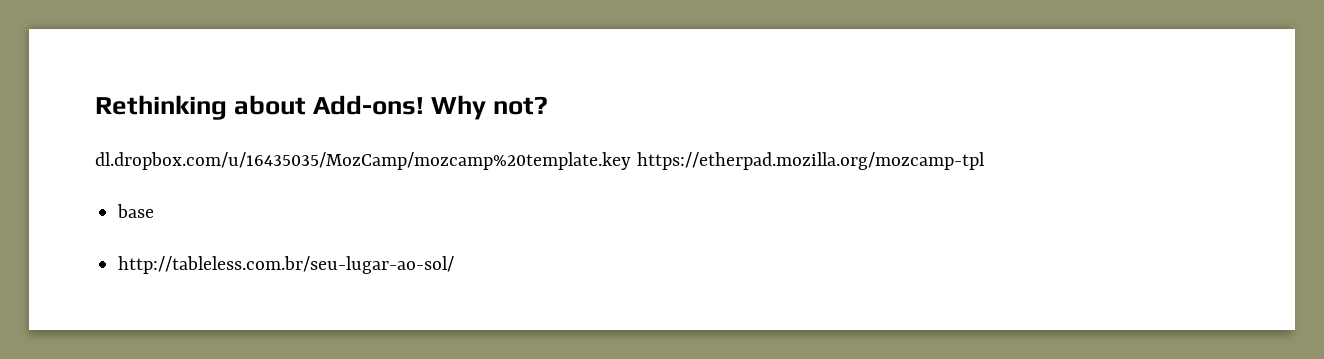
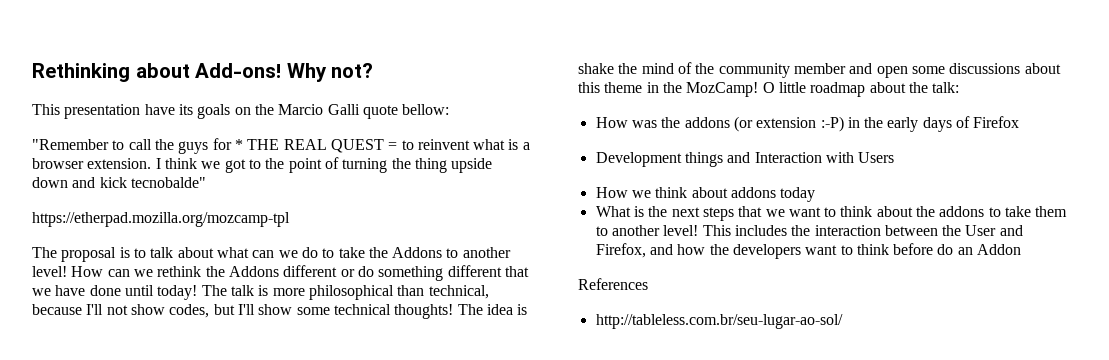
- dl.dropbox.com/u/16435035/MozCamp/mozcamp%20template.key https://etherpad.mozilla.org/mozcamp-tpl
- base
+ This presentation have its goals on the Marcio Galli quote bellow:
+ "Remember to call the guys for * THE REAL QUEST = to reinvent what is a browser extension. I think we got to the point of turning the thing upside down and kick tecnobalde"
+ https://etherpad.mozilla.org/mozcamp-tpl
+ The proposal is to talk about what can we do to take the Addons to another level! How can we rethink the Addons different or do something different that we have done until today! The talk is more philosophical than technical, because I'll not show codes, but I'll show some technical thoughts! The idea is shake the mind of the community member and open some discussions about this theme in the MozCamp! O little roadmap about the talk:
+ How was the addons (or extension :-P) in the early days of Firefox
+ Development things and Interaction with Users
+ How we think about addons today
+ What is the next steps that we want to think about the addons to take them to another level! This includes the interaction between the User and Firefox, and how the developers want to think before do an Addon
+ References

